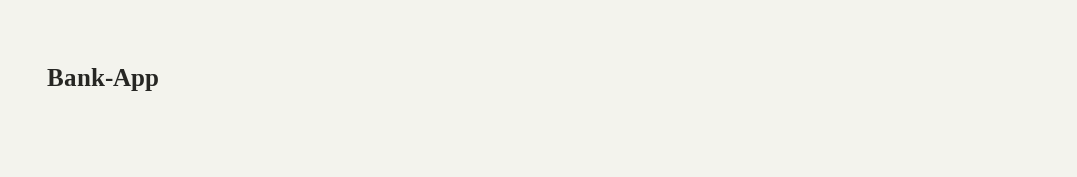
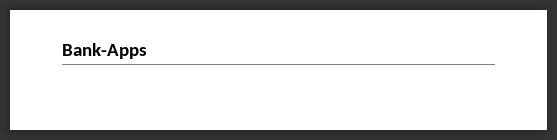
- Bank-App
+ Bank-Apps

